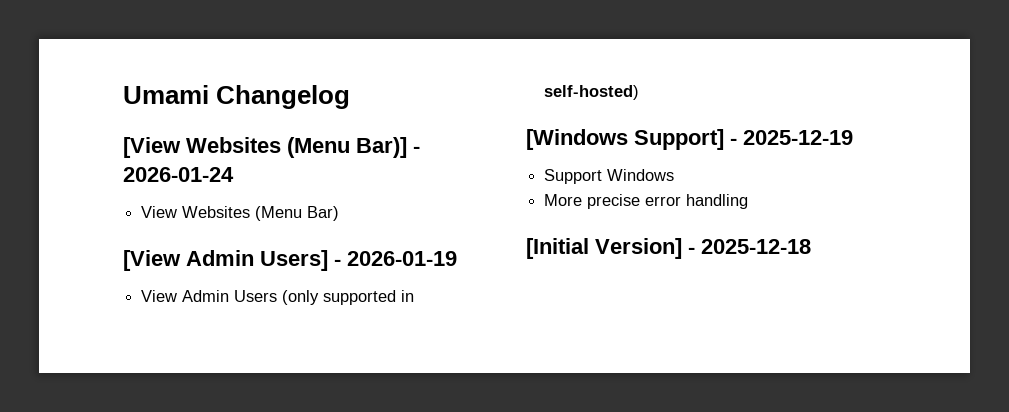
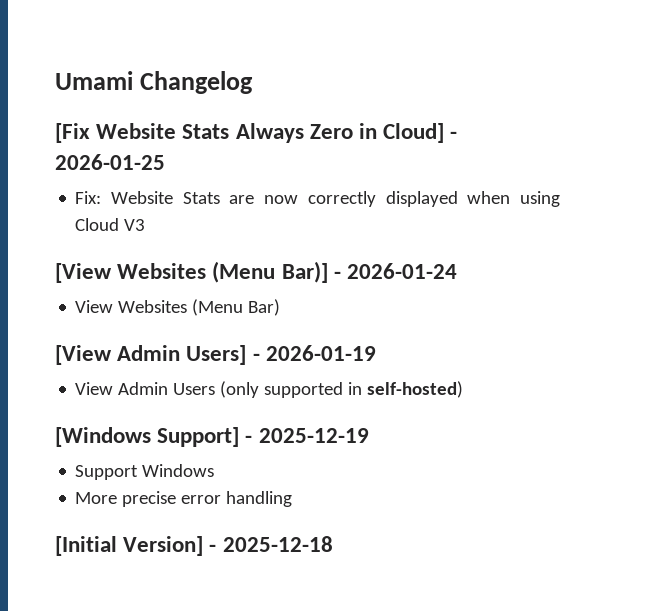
+ [Fix Website Stats Always Zero in Cloud] - 2026-01-25
+ Fix: Website Stats are now correctly displayed when using Cloud V3

